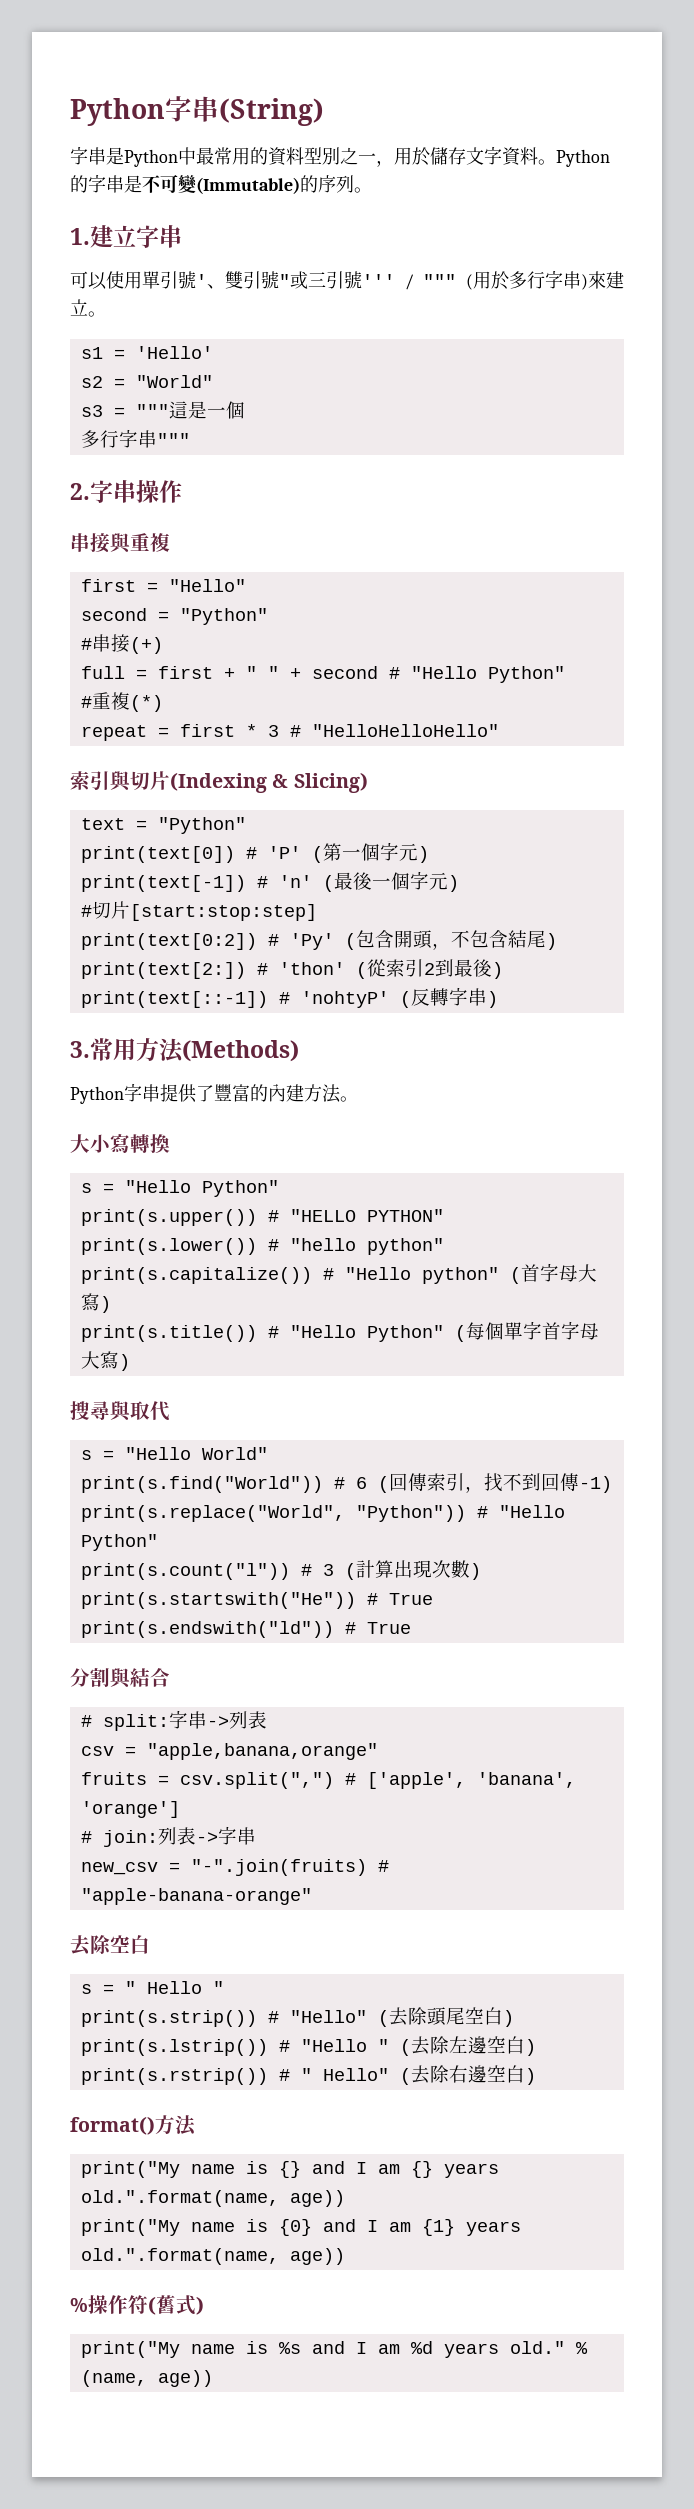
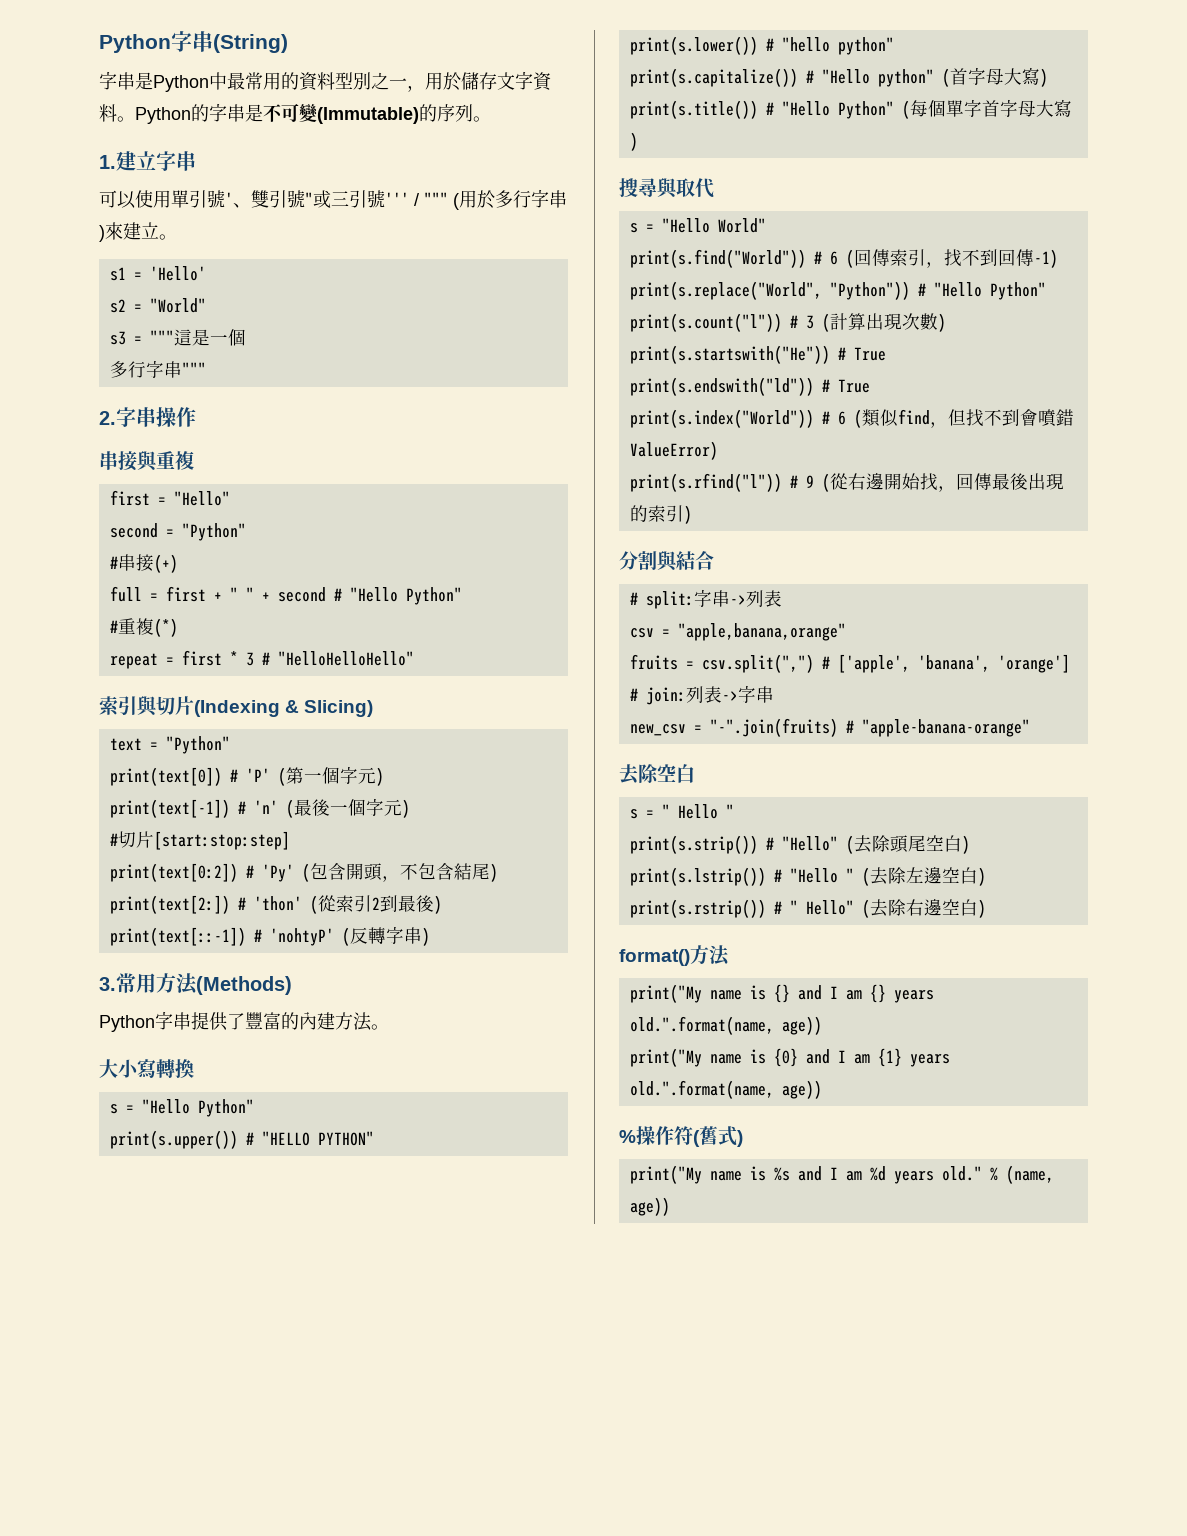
+ print(s.index("World")) # 6 (類似find，但找不到會噴錯ValueError)
+ print(s.rfind("l")) # 9 (從右邊開始找，回傳最後出現的索引)

